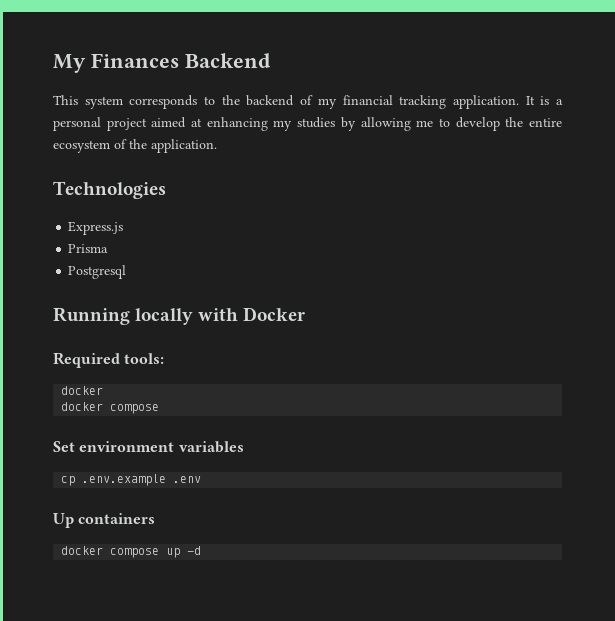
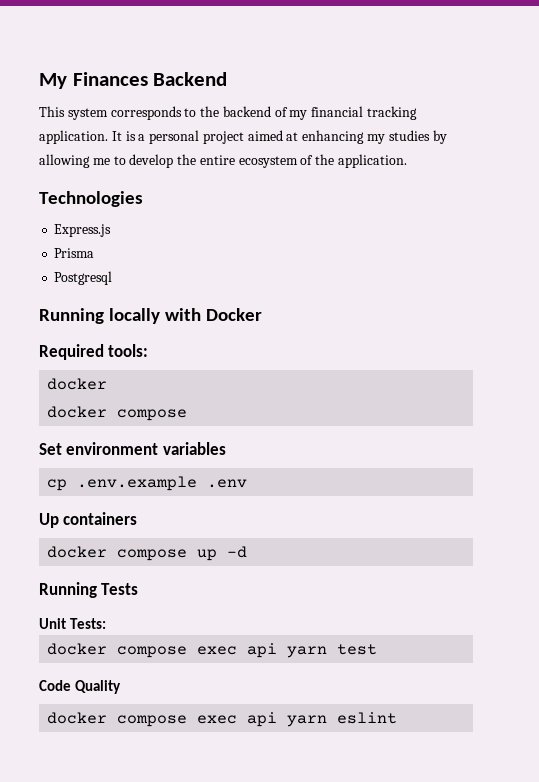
+ Running Tests
+ Unit Tests:
+ docker compose exec api yarn test
+ Code Quality
+ docker compose exec api yarn eslint

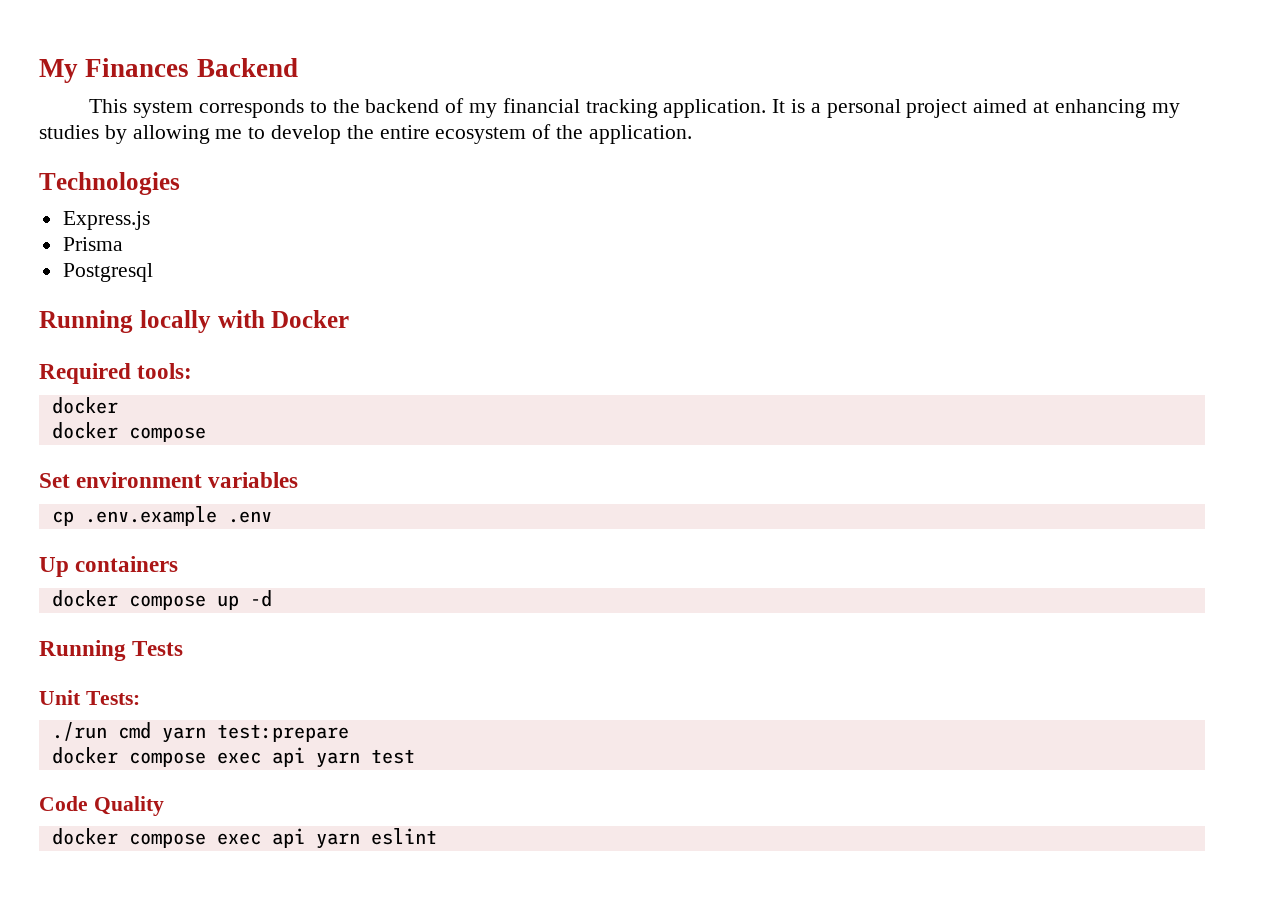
+ ./run cmd yarn test:prepare

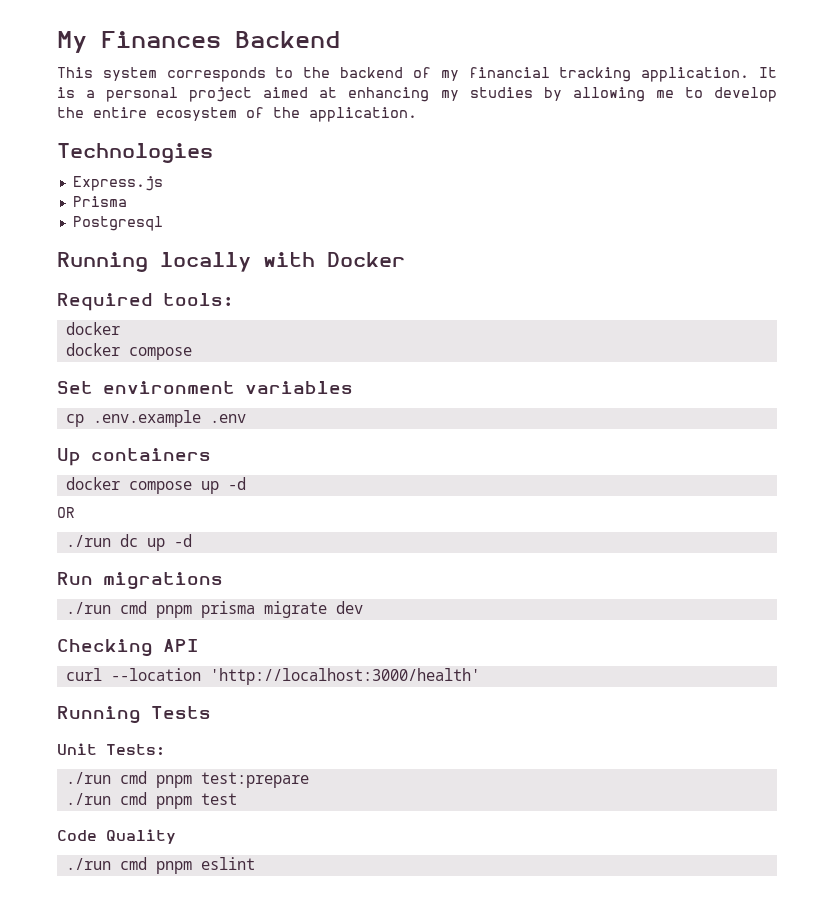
+ OR
+ ./run dc up -d
+ Run migrations
+ ./run cmd pnpm prisma migrate dev
+ Checking API
+ curl --location 'http://localhost:3000/health'
- ./run cmd yarn test:prepare
+ ./run cmd pnpm test:prepare
- docker compose exec api yarn test
+ ./run cmd pnpm test
  Code Quality
- docker compose exec api yarn eslint
+ ./run cmd pnpm eslint

